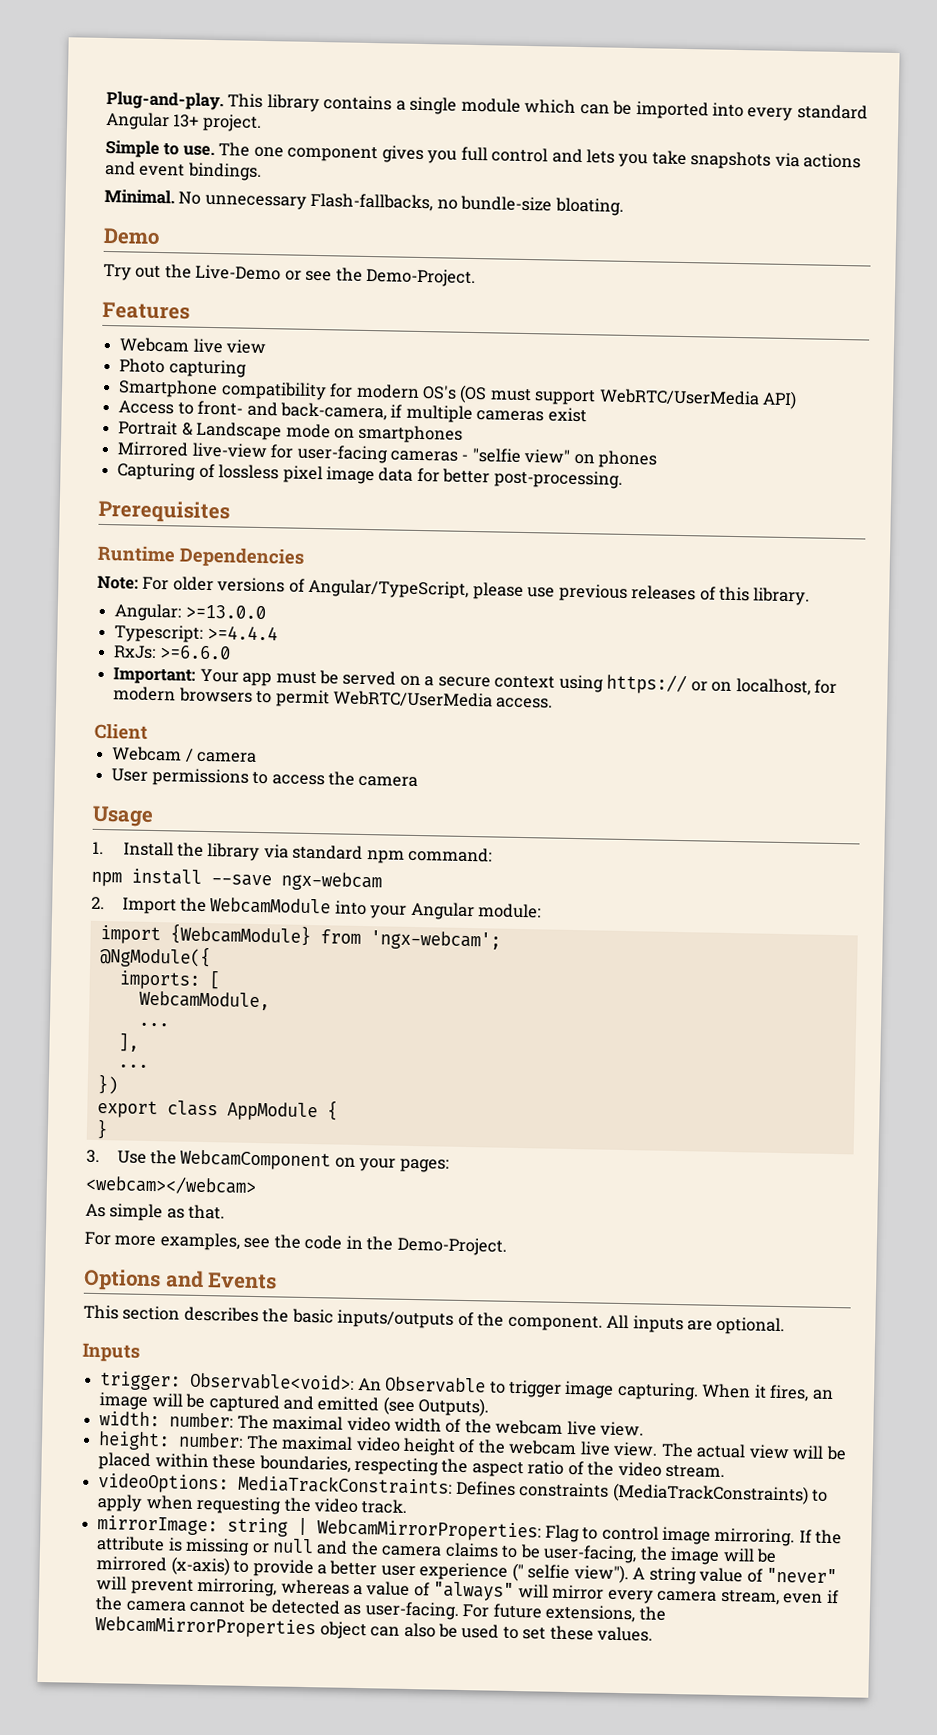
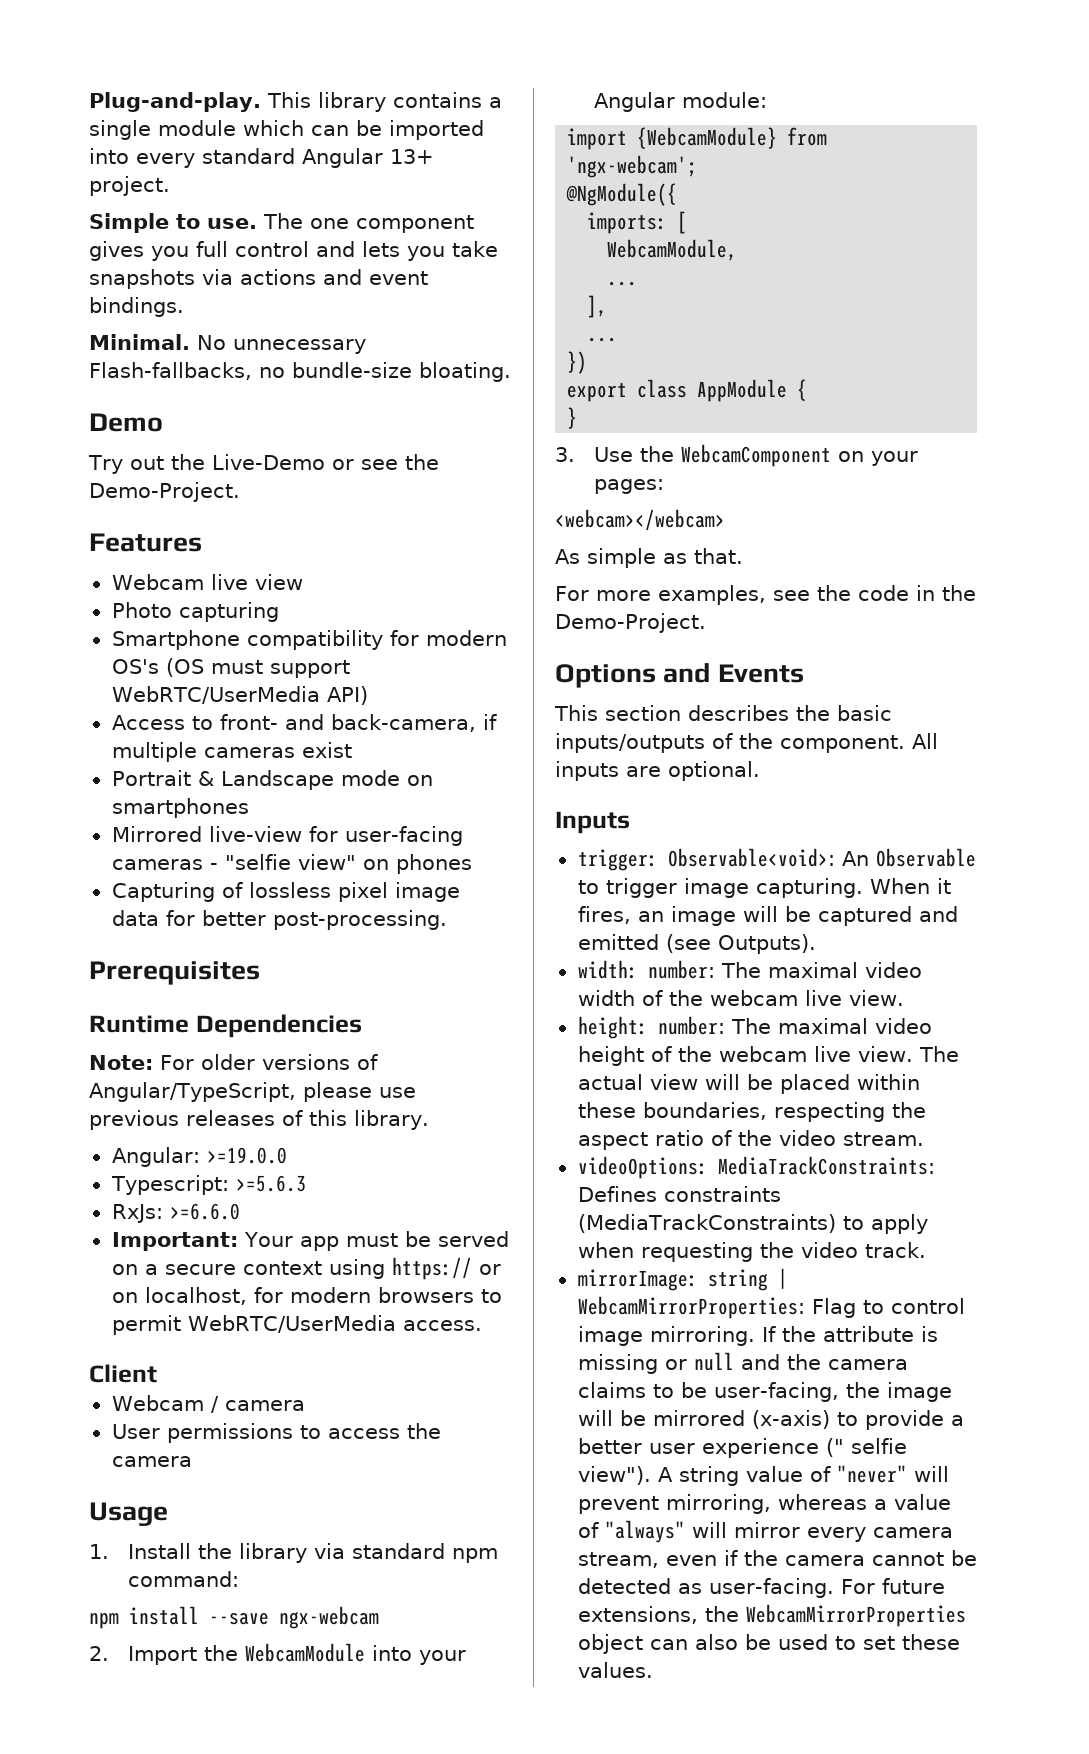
- Angular: >=13.0.0
+ Angular: >=19.0.0
- Typescript: >=4.4.4
+ Typescript: >=5.6.3

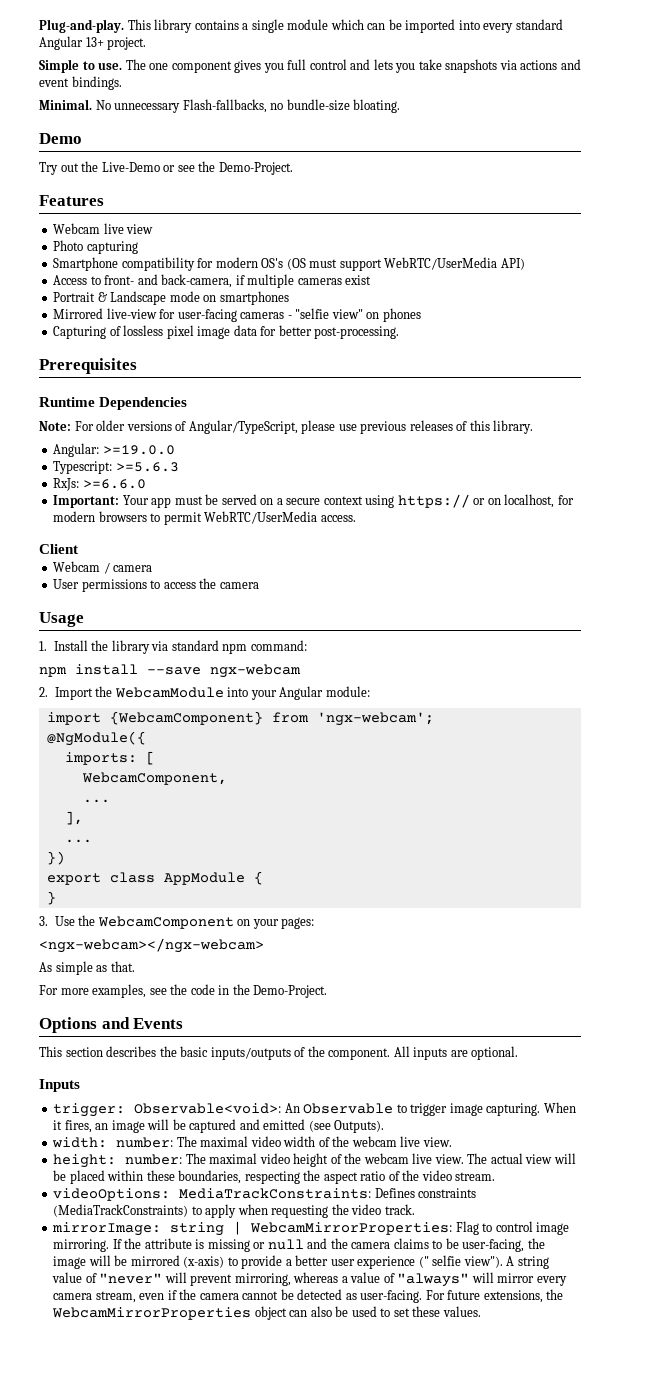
- import {WebcamModule} from 'ngx-webcam';
+ import {WebcamComponent} from 'ngx-webcam';
- WebcamModule,
+ WebcamComponent,
- <webcam></webcam>
+ <ngx-webcam></ngx-webcam>

